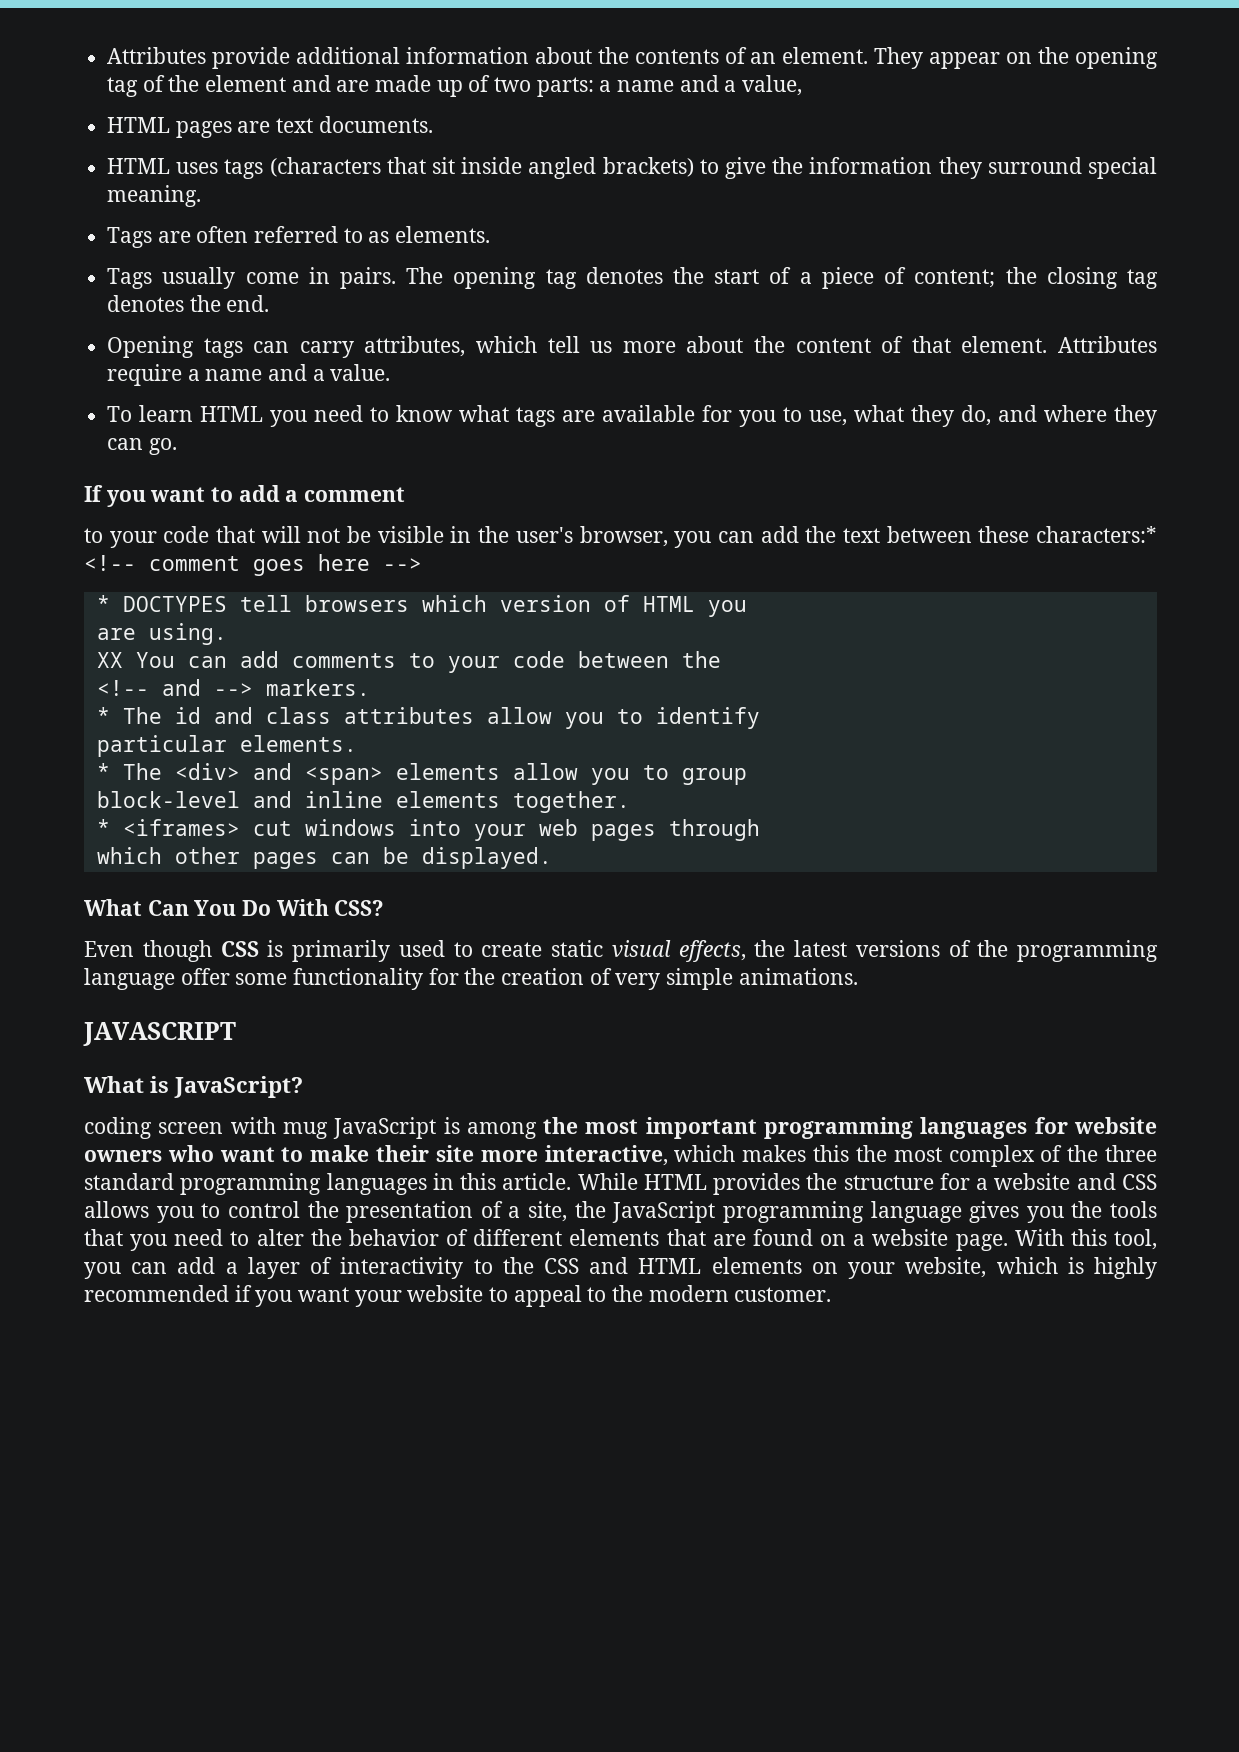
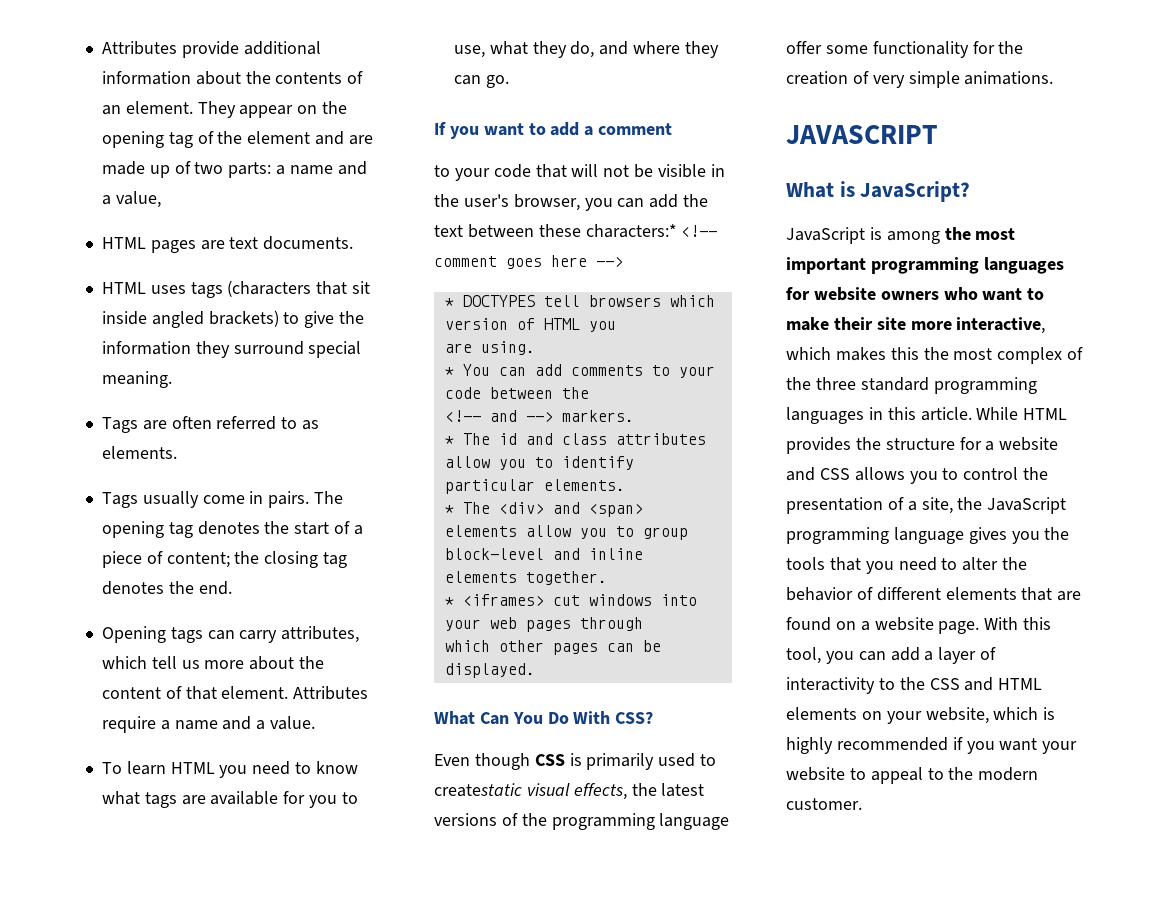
- XX You can add comments to your code between the
+ * You can add comments to your code between the
- Even though CSS is primarily used to create static visual effects, the latest versions of the programming language offer some functionality for the creation of very simple animations.
+ Even though CSS is primarily used to createstatic visual effects, the latest versions of the programming language offer some functionality for the creation of very simple animations.
- coding screen with mug JavaScript is among the most important programming languages for website owners who want to make their site more interactive, which makes this the most complex of the three standard programming languages in this article.
+ JavaScript is among the most important programming languages for website owners who want to make their site more interactive, which makes this the most complex of the three standard programming languages in this article.

